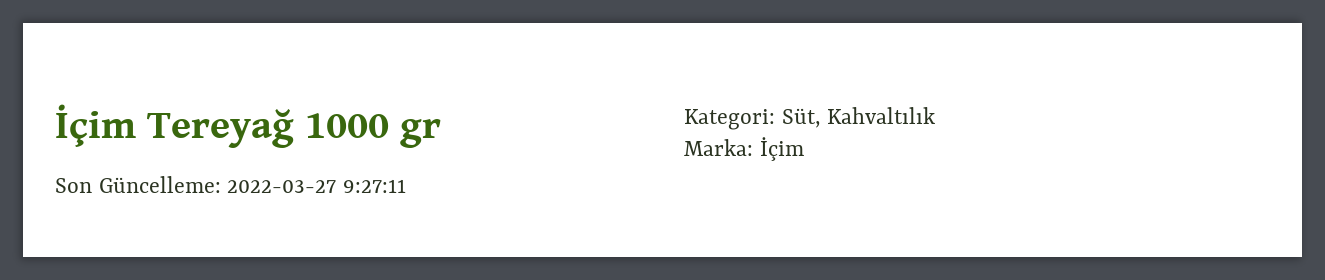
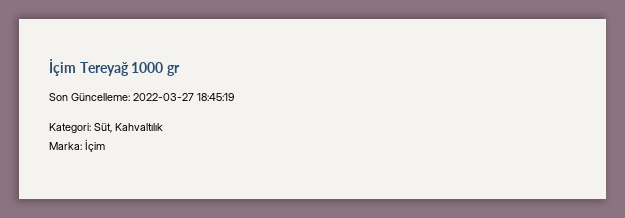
- Son Güncelleme: 2022-03-27 9:27:11
+ Son Güncelleme: 2022-03-27 18:45:19

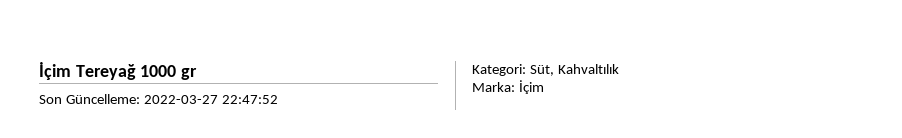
- Son Güncelleme: 2022-03-27 18:45:19
+ Son Güncelleme: 2022-03-27 22:47:52

